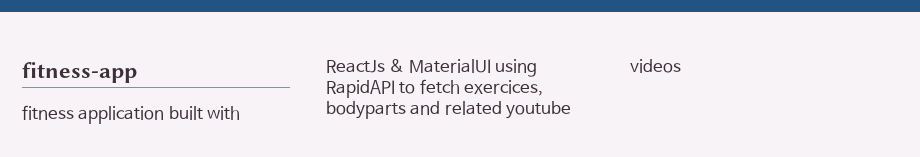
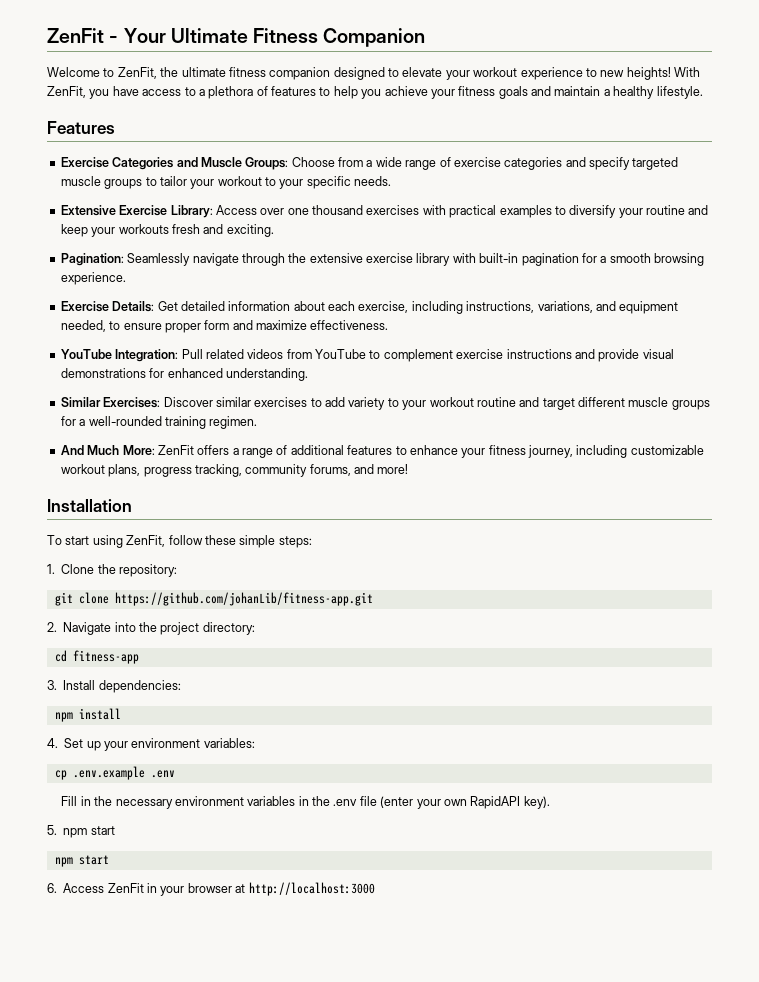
- fitness-app
- fitness application built with ReactJs & MaterialUI using RapidAPI to fetch exercices, bodyparts and related youtube videos
+ ZenFit - Your Ultimate Fitness Companion
+ Welcome to ZenFit, the ultimate fitness companion designed to elevate your workout experience to new heights! With ZenFit, you have access to a plethora of features to help you achieve your fitness goals and maintain a healthy lifestyle.
+ Features
+ Exercise Categories and Muscle Groups: Choose from a wide range of exercise categories and specify targeted muscle groups to tailor your workout to your specific needs.
+ Extensive Exercise Library: Access over one thousand exercises with practical examples to diversify your routine and keep your workouts fresh and exciting.
+ Pagination: Seamlessly navigate through the extensive exercise library with built-in pagination for a smooth browsing experience.
+ Exercise Details: Get detailed information about each exercise, including instructions, variations, and equipment needed, to ensure proper form and maximize effectiveness.
+ YouTube Integration: Pull related videos from YouTube to complement exercise instructions and provide visual demonstrations for enhanced understanding.
+ Similar Exercises: Discover similar exercises to add variety to your workout routine and target different muscle groups for a well-rounded training regimen.
+ And Much More: ZenFit offers a range of additional features to enhance your fitness journey, including customizable workout plans, progress tracking, community forums, and more!
+ Installation
+ To start using ZenFit, follow these simple steps:
+ 1. Clone the repository:
+ git clone https://github.com/johanLib/fitness-app.git
+ 2. Navigate into the project directory:
+ cd fitness-app
+ 3. Install dependencies:
+ npm install
+ 4. Set up your environment variables:
+ cp .env.example .env
+ Fill in the necessary environment variables in the .env file (enter your own RapidAPI key).
+ 5. npm start
+ npm start
+ 6. Access ZenFit in your browser at http://localhost:3000

